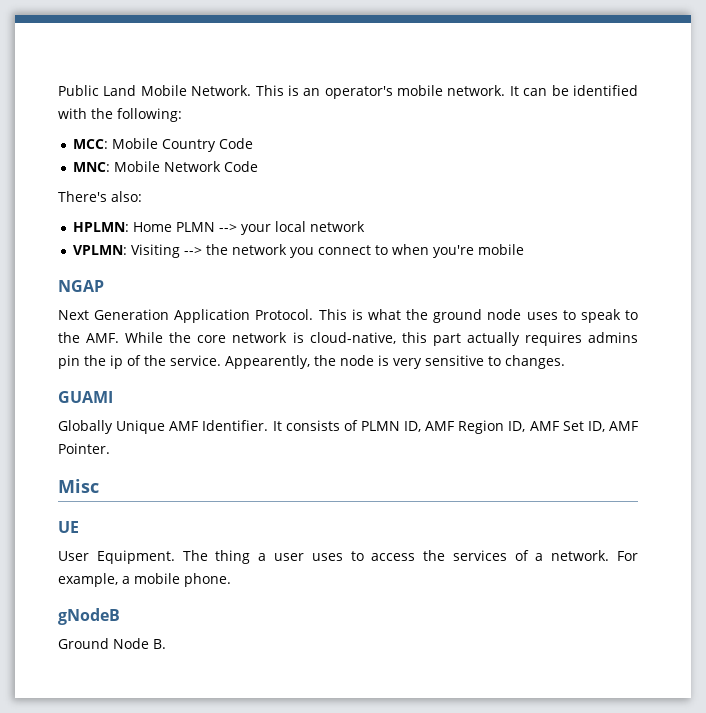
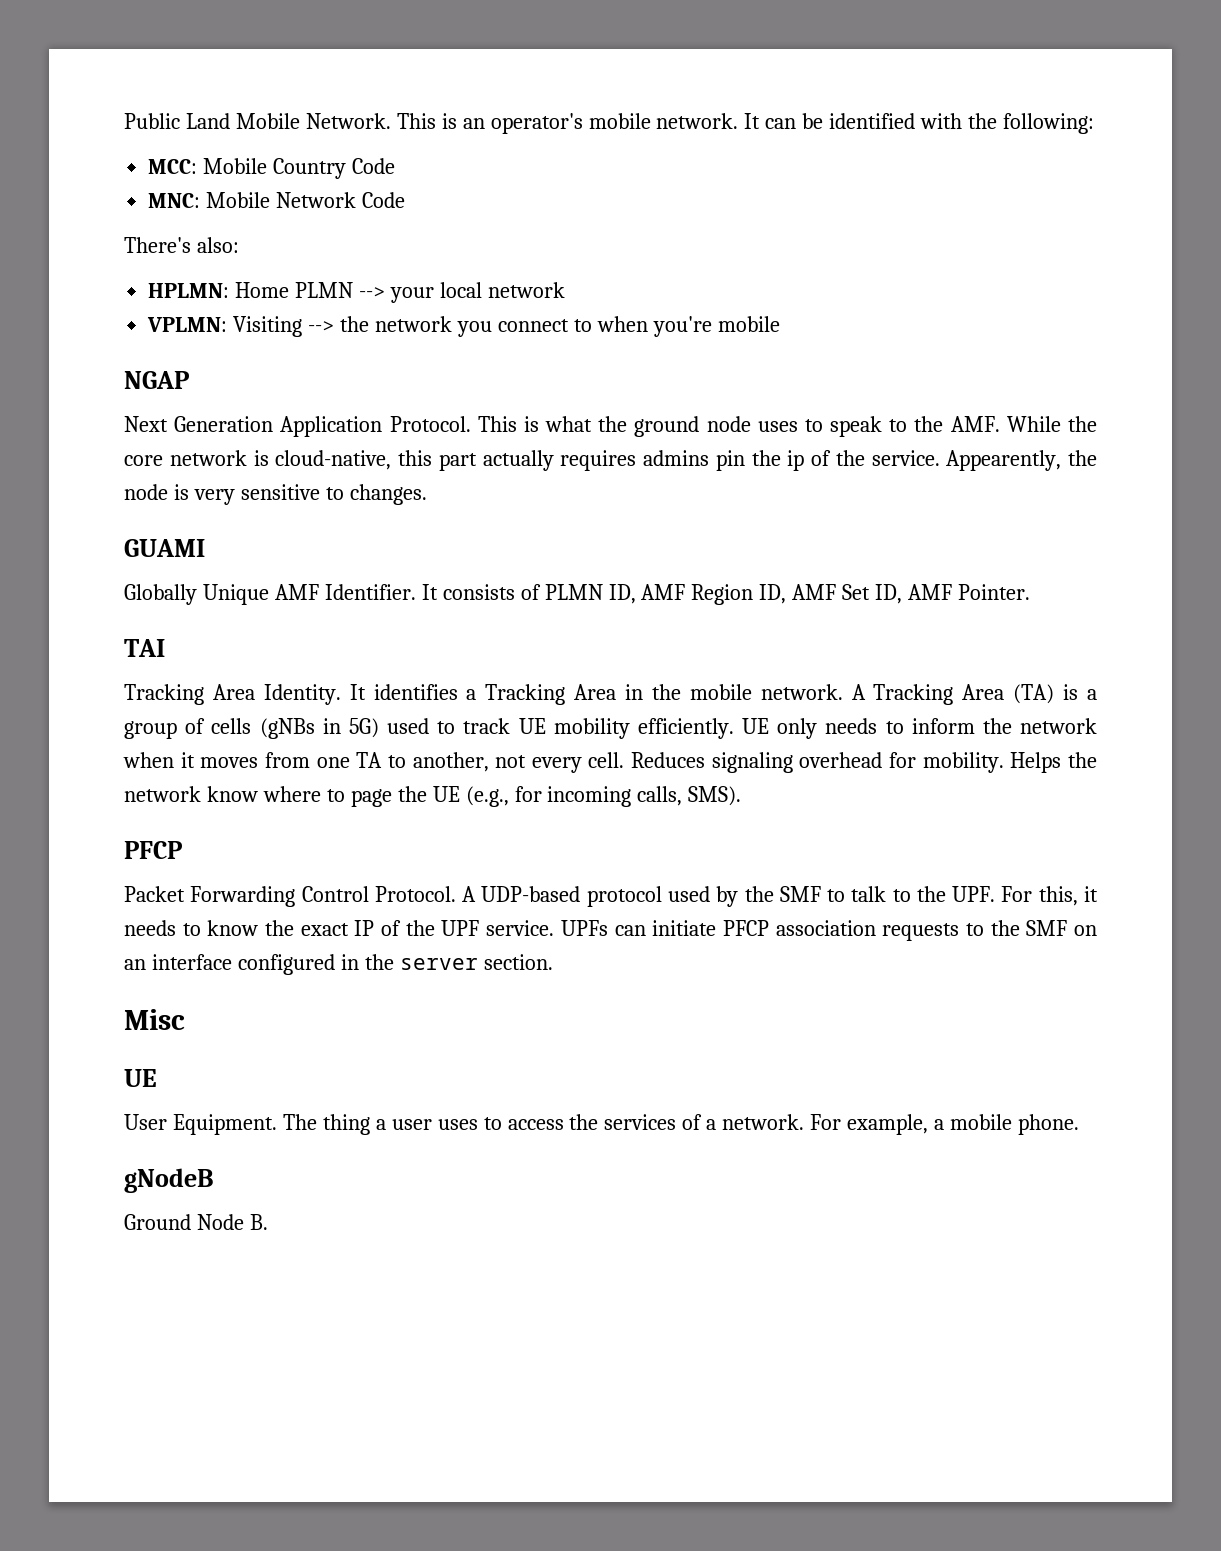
+ TAI
+ Tracking Area Identity. It identifies a Tracking Area in the mobile network. A Tracking Area (TA) is a group of cells (gNBs in 5G) used to track UE mobility efficiently. UE only needs to inform the network when it moves from one TA to another, not every cell. Reduces signaling overhead for mobility. Helps the network know where to page the UE (e.g., for incoming calls, SMS).
+ PFCP
+ Packet Forwarding Control Protocol. A UDP-based protocol used by the SMF to talk to the UPF. For this, it needs to know the exact IP of the UPF service. UPFs can initiate PFCP association requests to the SMF on an interface configured in the server section.

